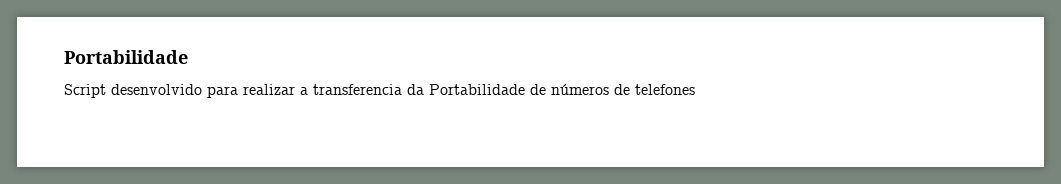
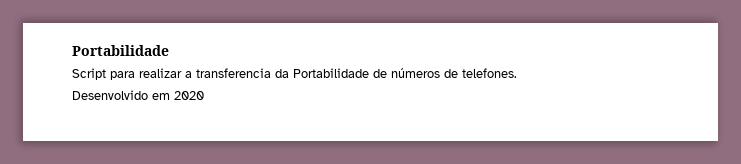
- Script desenvolvido para realizar a transferencia da Portabilidade de números de telefones
+ Script para realizar a transferencia da Portabilidade de números de telefones.
+ Desenvolvido em 2020

